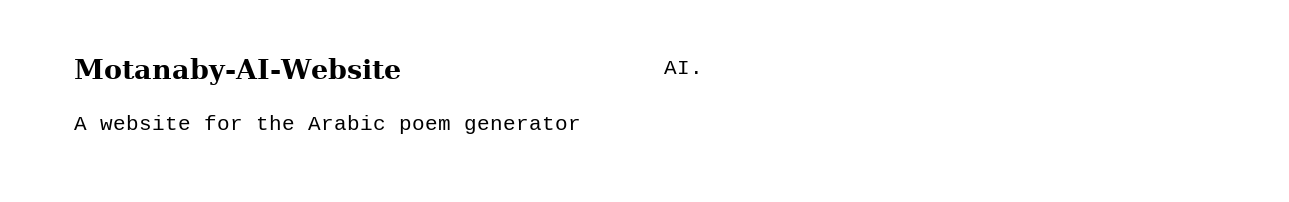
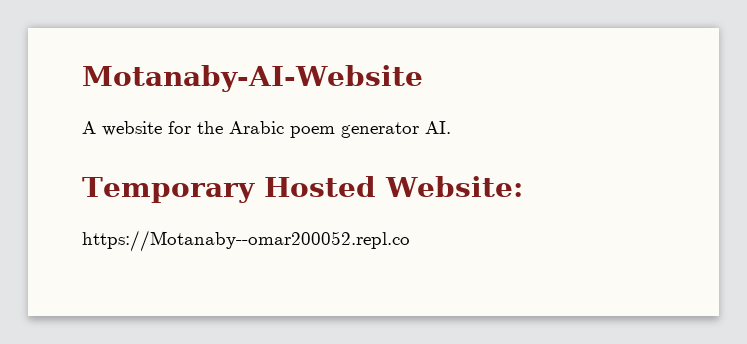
+ Temporary Hosted Website:
+ https://Motanaby--omar200052.repl.co

